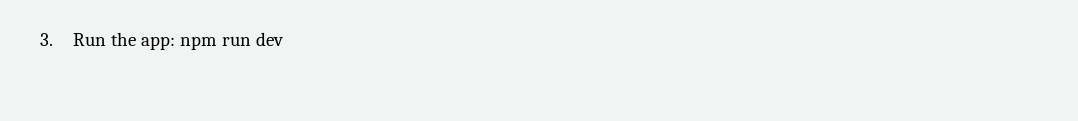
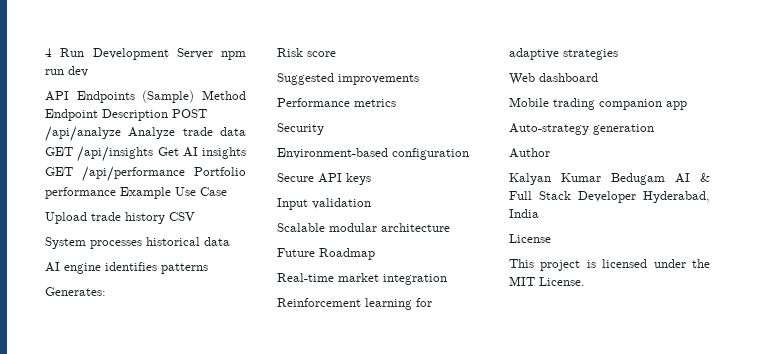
- 3. Run the app: npm run dev
+ 4 Run Development Server npm run dev
+ API Endpoints (Sample) Method Endpoint Description POST /api/analyze Analyze trade data GET /api/insights Get AI insights GET /api/performance Portfolio performance Example Use Case
+ Upload trade history CSV
+ System processes historical data
+ AI engine identifies patterns
+ Generates:
+ Risk score
+ Suggested improvements
+ Performance metrics
+ Security
+ Environment-based configuration
+ Secure API keys
+ Input validation
+ Scalable modular architecture
+ Future Roadmap
+ Real-time market integration
+ Reinforcement learning for adaptive strategies
+ Web dashboard
+ Mobile trading companion app
+ Auto-strategy generation
+ Author
+ Kalyan Kumar Bedugam AI & Full Stack Developer Hyderabad, India
+ License
+ This project is licensed under the MIT License.

